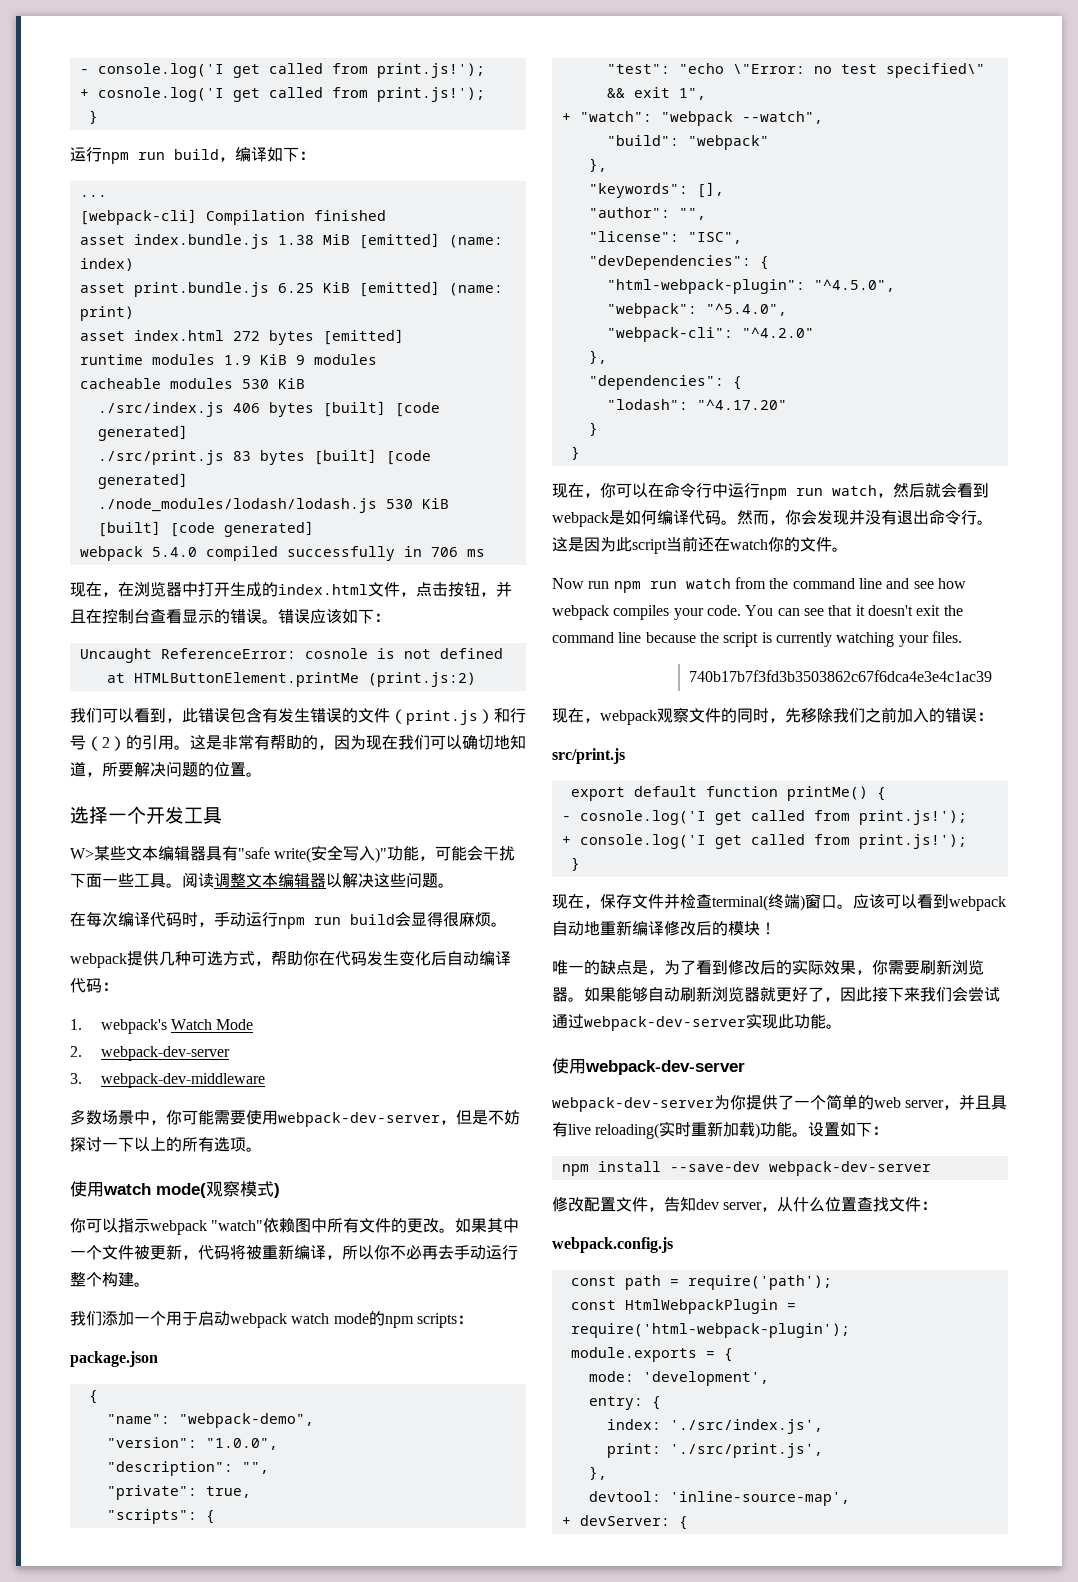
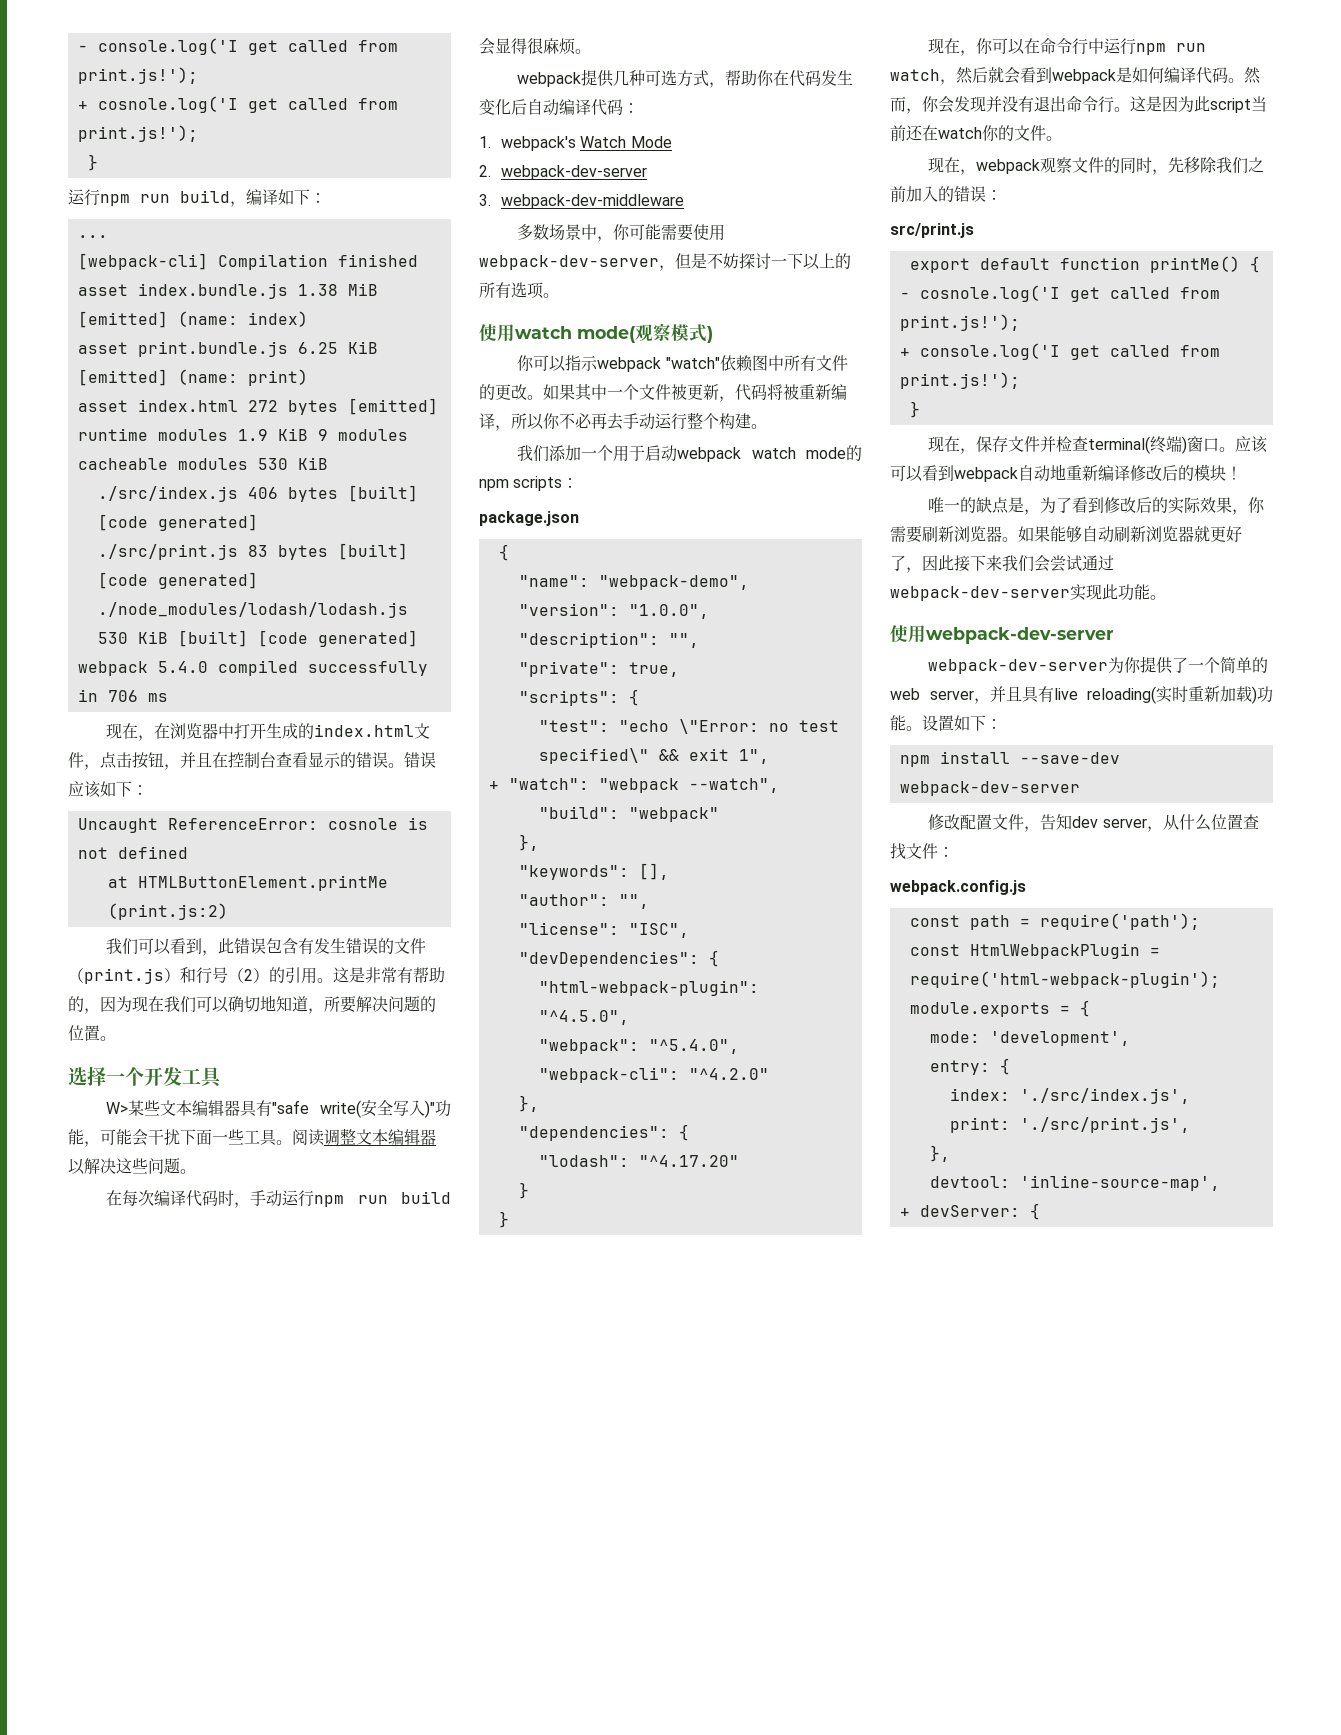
- Now run npm run watch from the command line and see how webpack compiles your code. You can see that it doesn't exit the command line because the script is currently watching your files.
- 740b17b7f3fd3b3503862c67f6dca4e3e4c1ac39

